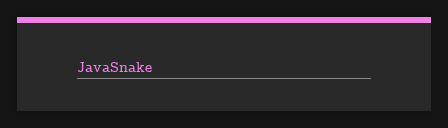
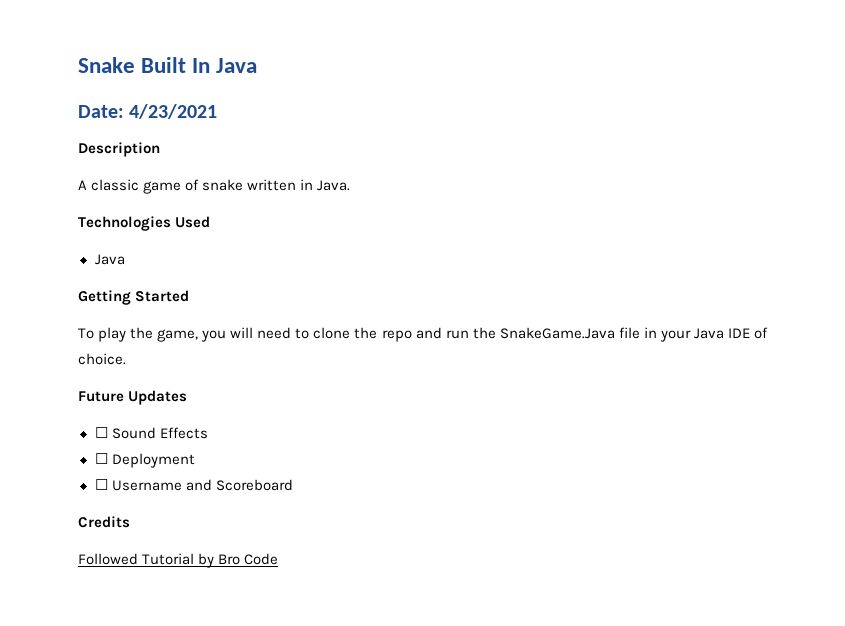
- JavaSnake
+ Snake Built In Java
+ Date: 4/23/2021
+ Description
+ A classic game of snake written in Java.
+ Technologies Used
+ Java
+ Getting Started
+ To play the game, you will need to clone the repo and run the SnakeGame.Java file in your Java IDE of choice.
+ Future Updates
+ ☐ Sound Effects
+ ☐ Deployment
+ ☐ Username and Scoreboard
+ Credits
+ Followed Tutorial by Bro Code

